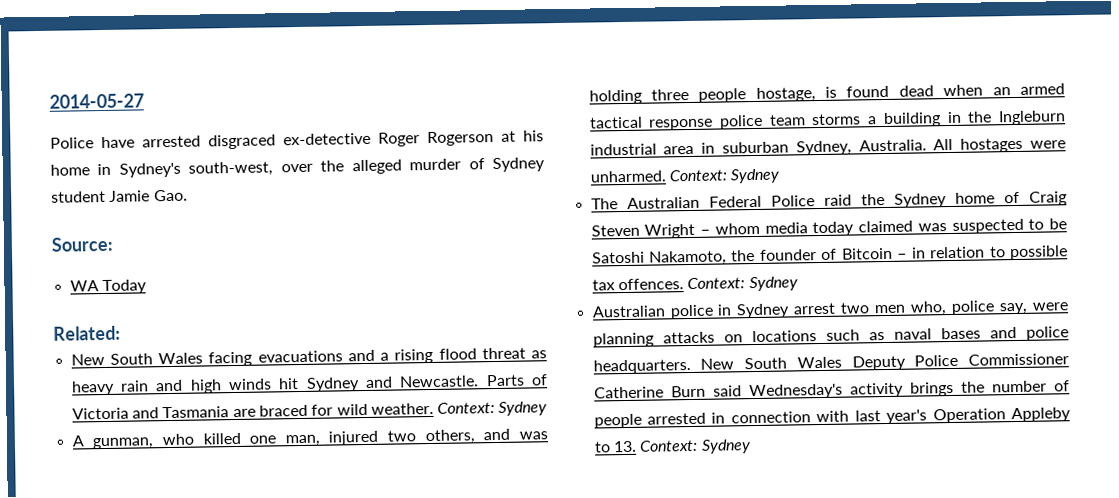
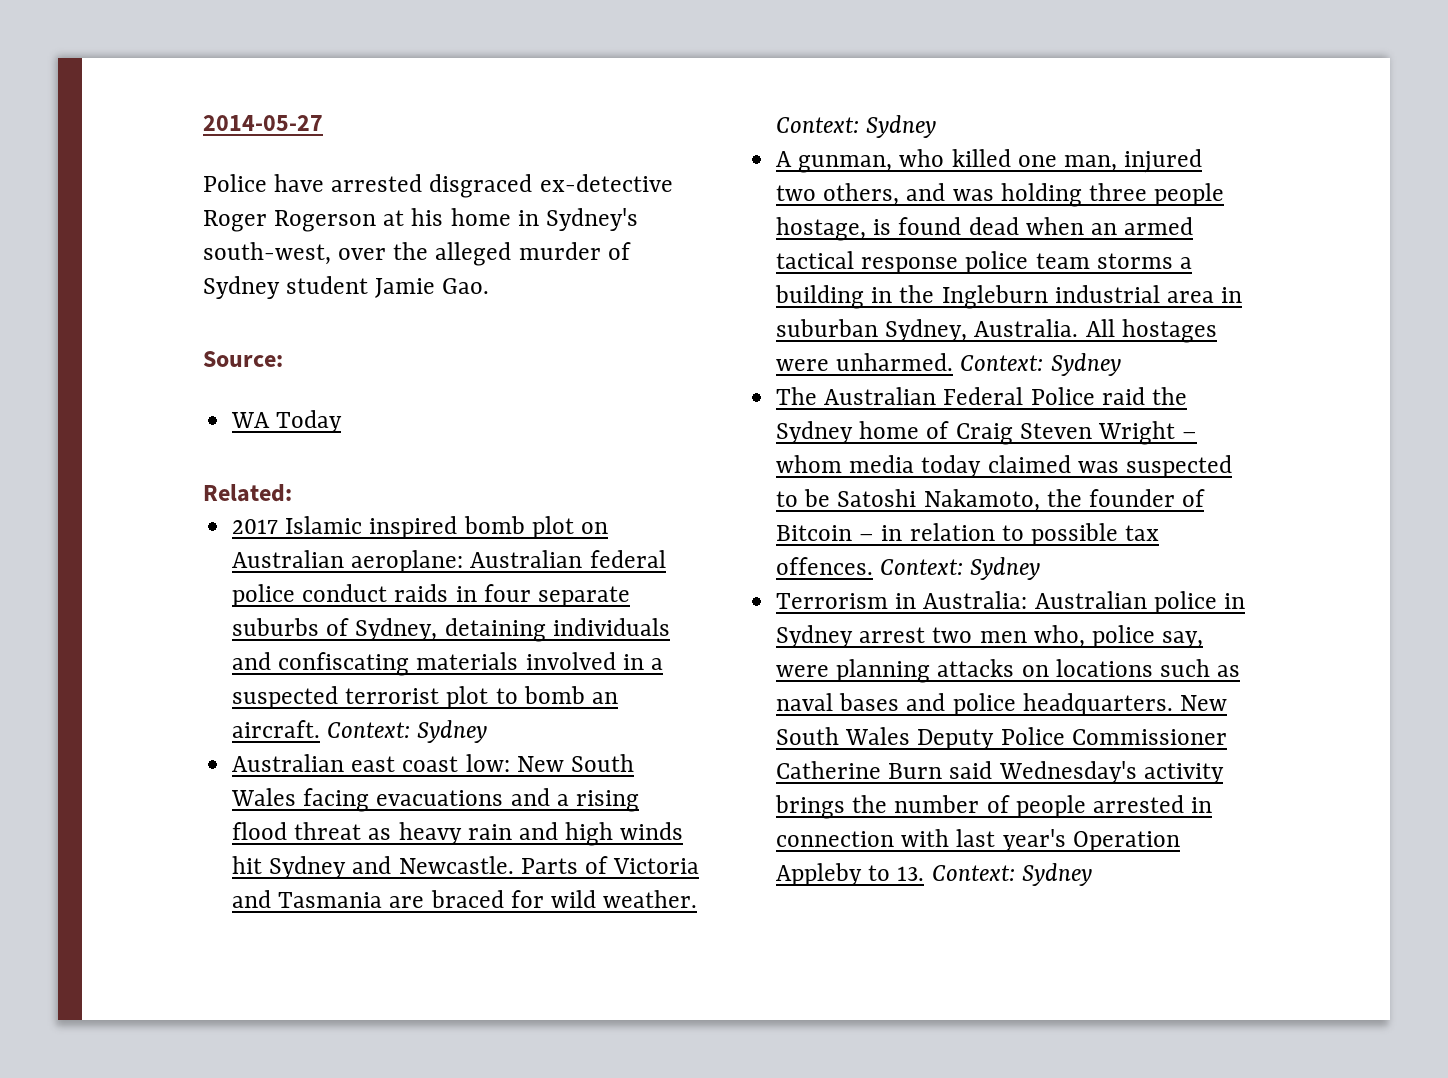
- New South Wales facing evacuations and a rising flood threat as heavy rain and high winds hit Sydney and Newcastle.
+ 2017 Islamic inspired bomb plot on Australian aeroplane: Australian federal police conduct raids in four separate suburbs of Sydney, detaining individuals and confiscating materials involved in a suspected terrorist plot to bomb an aircraft. Context: Sydney
+ Australian east coast low: New South Wales facing evacuations and a rising flood threat as heavy rain and high winds hit Sydney and Newcastle.
- Australian police in Sydney arrest two men who, police say, were planning attacks on locations such as naval bases and police headquarters.
+ Terrorism in Australia: Australian police in Sydney arrest two men who, police say, were planning attacks on locations such as naval bases and police headquarters.

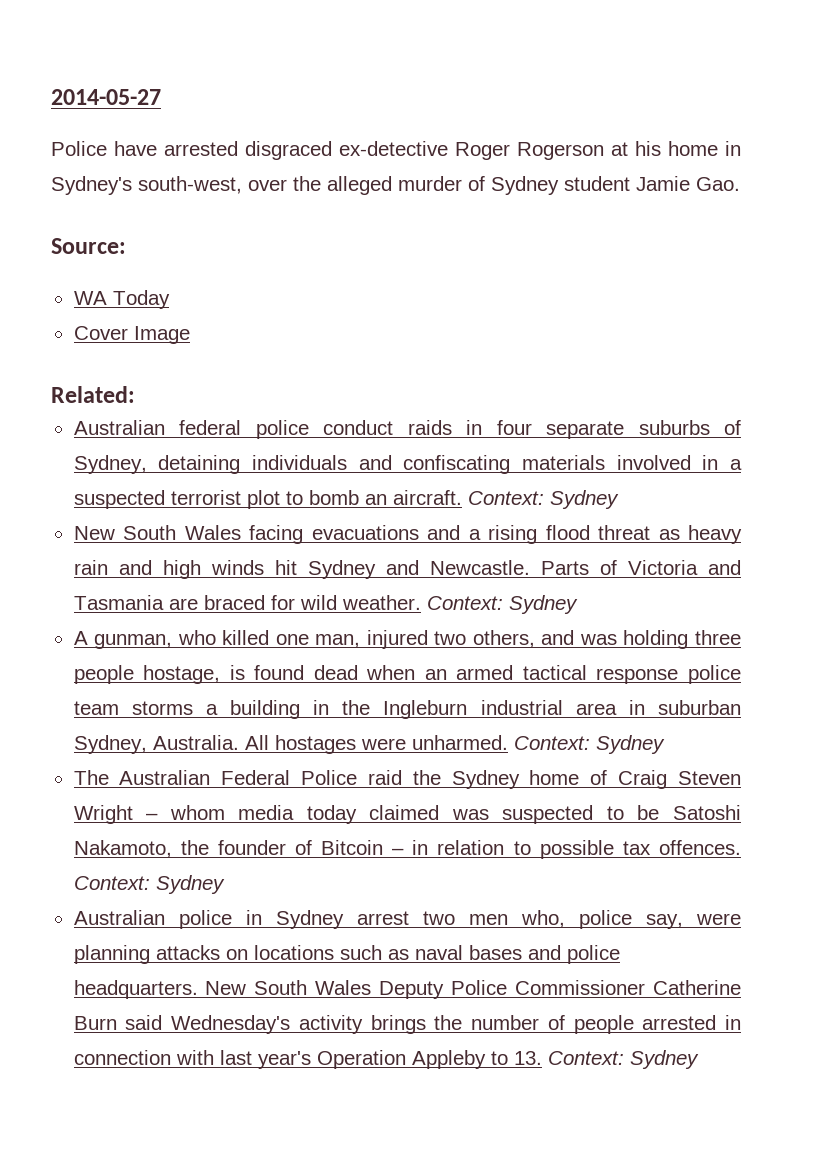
+ Cover Image
- 2017 Islamic inspired bomb plot on Australian aeroplane: Australian federal police conduct raids in four separate suburbs of Sydney, detaining individuals and confiscating materials involved in a suspected terrorist plot to bomb an aircraft.
+ Australian federal police conduct raids in four separate suburbs of Sydney, detaining individuals and confiscating materials involved in a suspected terrorist plot to bomb an aircraft.
- Australian east coast low: New South Wales facing evacuations and a rising flood threat as heavy rain and high winds hit Sydney and Newcastle.
+ New South Wales facing evacuations and a rising flood threat as heavy rain and high winds hit Sydney and Newcastle.
- Terrorism in Australia: Australian police in Sydney arrest two men who, police say, were planning attacks on locations such as naval bases and police headquarters.
+ Australian police in Sydney arrest two men who, police say, were planning attacks on locations such as naval bases and police headquarters.

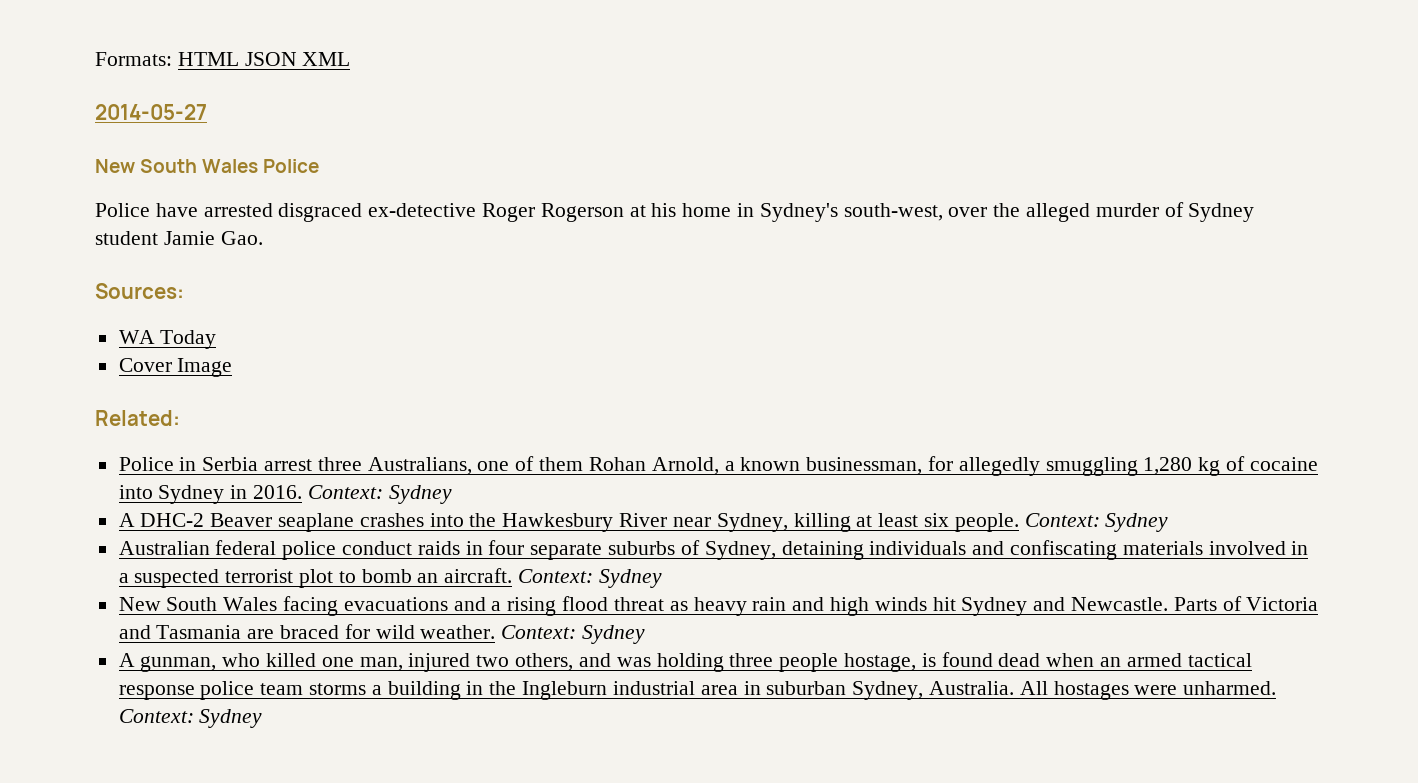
+ Formats: HTML JSON XML
  2014-05-27
+ New South Wales Police
- Source:
+ Sources:
+ Police in Serbia arrest three Australians, one of them Rohan Arnold, a known businessman, for allegedly smuggling 1,280 kg of cocaine into Sydney in 2016. Context: Sydney
+ A DHC-2 Beaver seaplane crashes into the Hawkesbury River near Sydney, killing at least six people. Context: Sydney
- The Australian Federal Police raid the Sydney home of Craig Steven Wright – whom media today claimed was suspected to be Satoshi Nakamoto, the founder of Bitcoin – in relation to possible tax offences. Context: Sydney
- Australian police in Sydney arrest two men who, police say, were planning attacks on locations such as naval bases and police headquarters. New South Wales Deputy Police Commissioner Catherine Burn said Wednesday's activity brings the number of people arrested in connection with last year's Operation Appleby to 13. Context: Sydney

